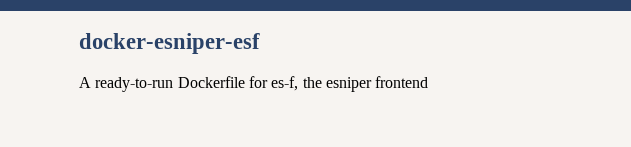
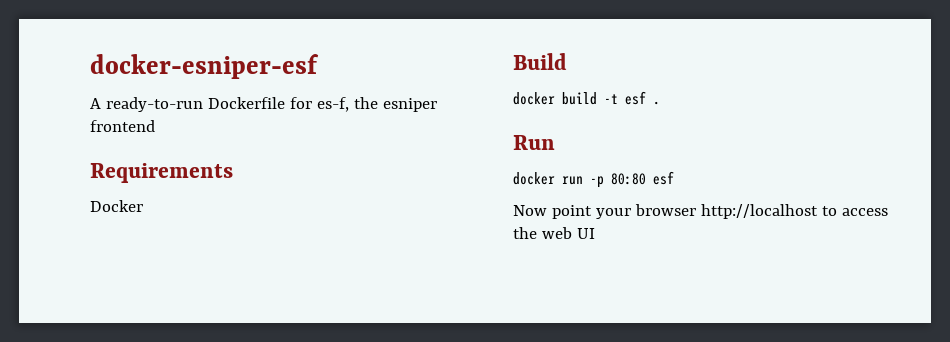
+ Requirements
+ Docker
+ Build
+ docker build -t esf .
+ Run
+ docker run -p 80:80 esf
+ Now point your browser http://localhost to access the web UI

